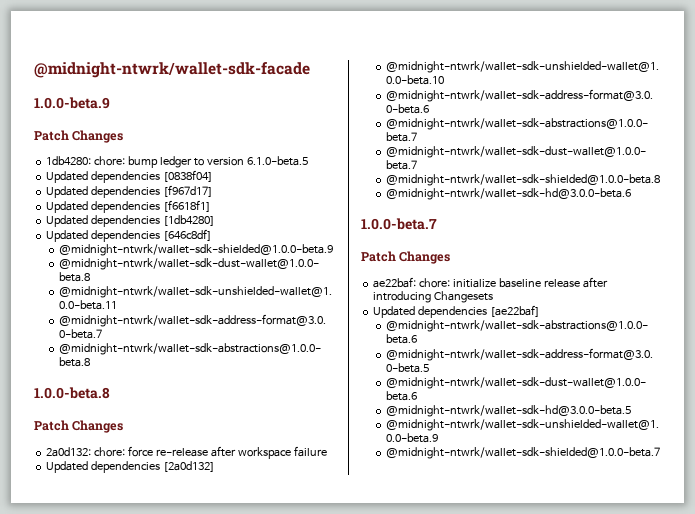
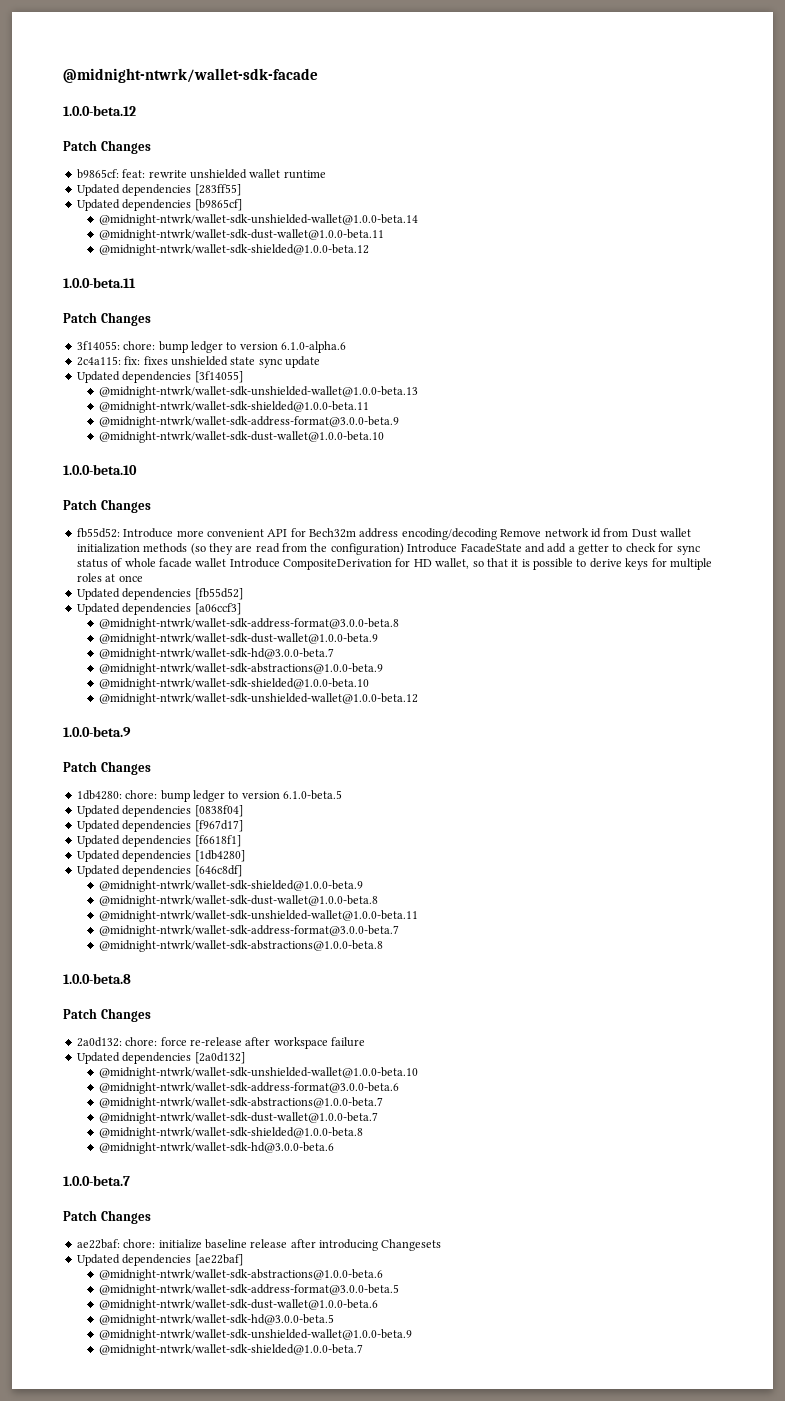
+ 1.0.0-beta.12
+ Patch Changes
+ b9865cf: feat: rewrite unshielded wallet runtime
+ Updated dependencies [283ff55]
+ Updated dependencies [b9865cf]
+ @midnight-ntwrk/wallet-sdk-unshielded-wallet@1.0.0-beta.14
+ @midnight-ntwrk/wallet-sdk-dust-wallet@1.0.0-beta.11
+ @midnight-ntwrk/wallet-sdk-shielded@1.0.0-beta.12
+ 1.0.0-beta.11
+ Patch Changes
+ 3f14055: chore: bump ledger to version 6.1.0-alpha.6
+ 2c4a115: fix: fixes unshielded state sync update
+ Updated dependencies [3f14055]
+ @midnight-ntwrk/wallet-sdk-unshielded-wallet@1.0.0-beta.13
+ @midnight-ntwrk/wallet-sdk-shielded@1.0.0-beta.11
+ @midnight-ntwrk/wallet-sdk-address-format@3.0.0-beta.9
+ @midnight-ntwrk/wallet-sdk-dust-wallet@1.0.0-beta.10
+ 1.0.0-beta.10
+ Patch Changes
+ fb55d52: Introduce more convenient API for Bech32m address encoding/decoding Remove network id from Dust wallet initialization methods (so they are read from the configuration) Introduce FacadeState and add a getter to check for sync status of whole facade wallet Introduce CompositeDerivation for HD wallet, so that it is possible to derive keys for multiple roles at once
+ Updated dependencies [fb55d52]
+ Updated dependencies [a06ccf3]
+ @midnight-ntwrk/wallet-sdk-address-format@3.0.0-beta.8
+ @midnight-ntwrk/wallet-sdk-dust-wallet@1.0.0-beta.9
+ @midnight-ntwrk/wallet-sdk-hd@3.0.0-beta.7
+ @midnight-ntwrk/wallet-sdk-abstractions@1.0.0-beta.9
+ @midnight-ntwrk/wallet-sdk-shielded@1.0.0-beta.10
+ @midnight-ntwrk/wallet-sdk-unshielded-wallet@1.0.0-beta.12

